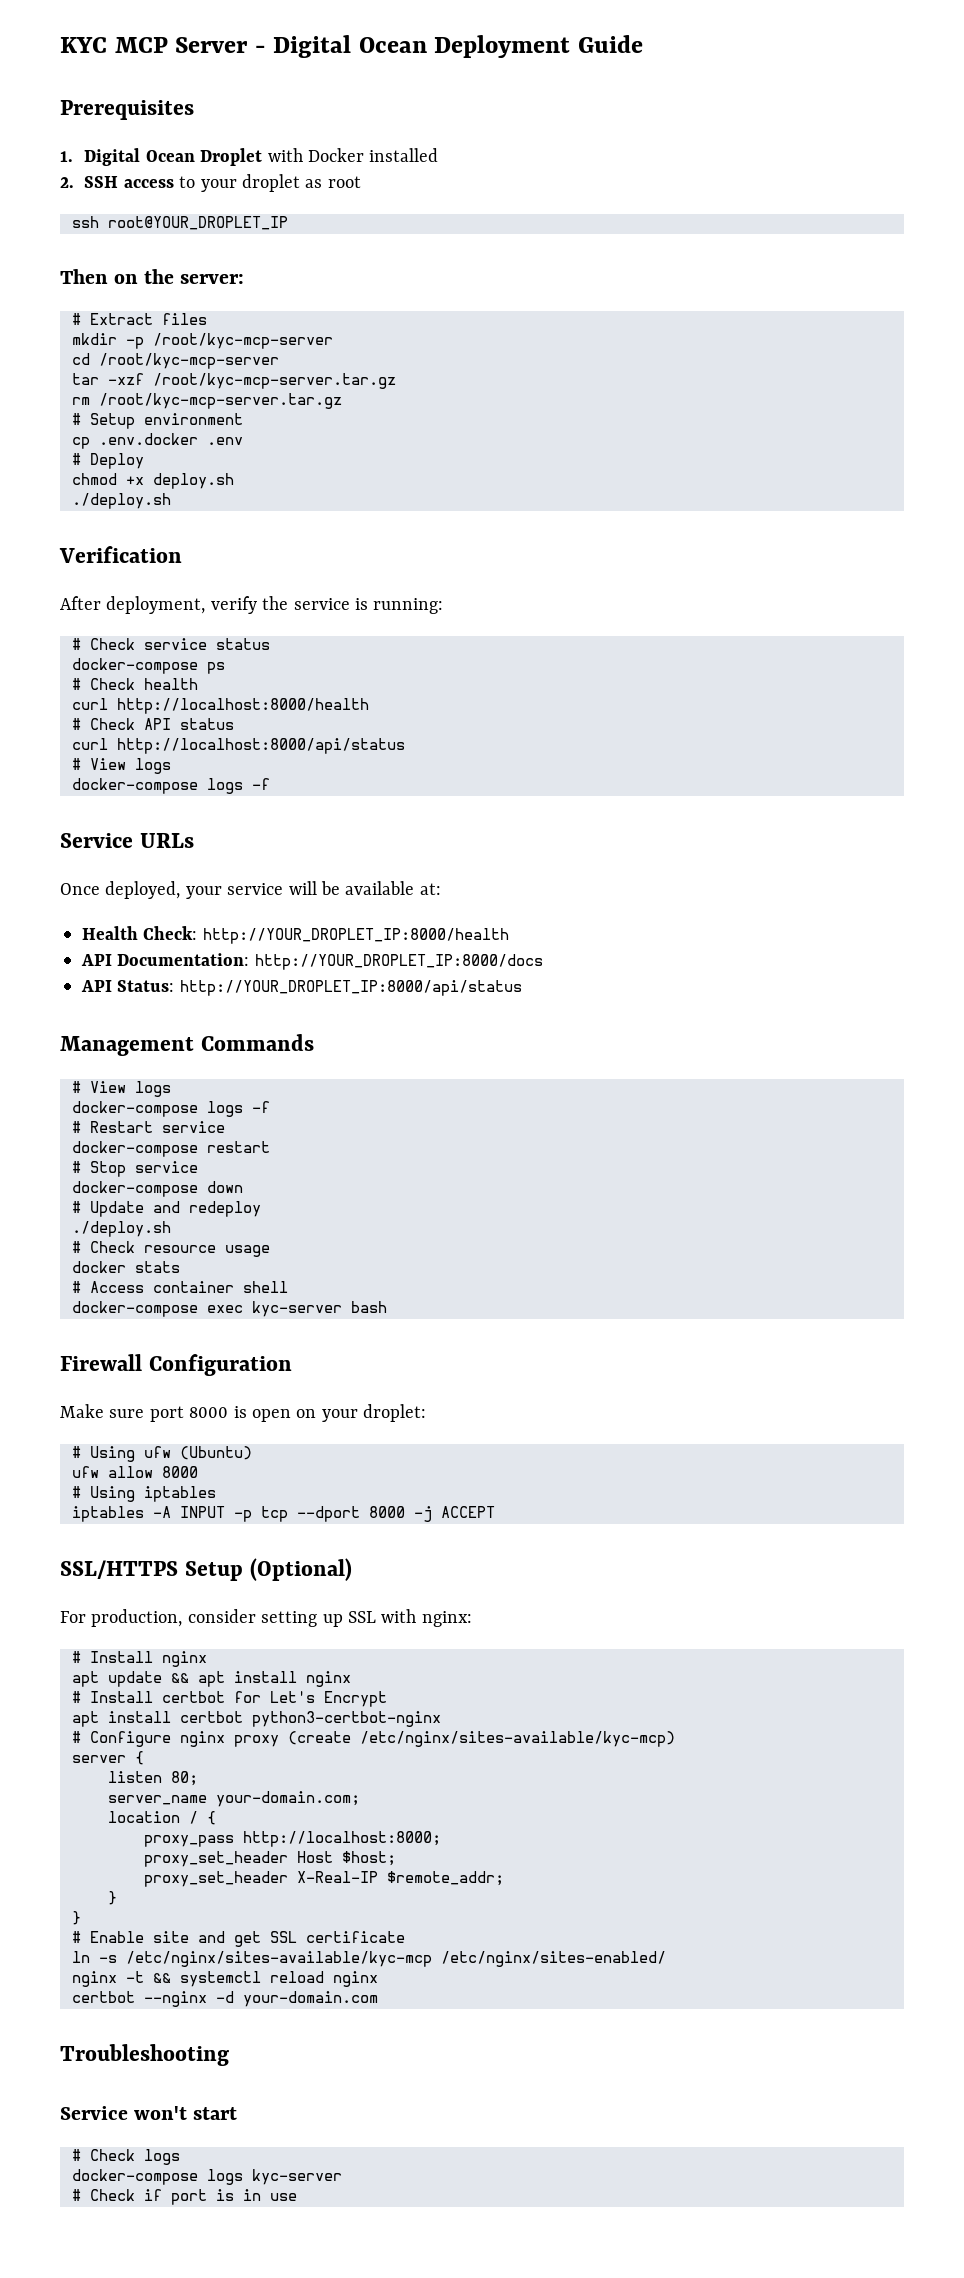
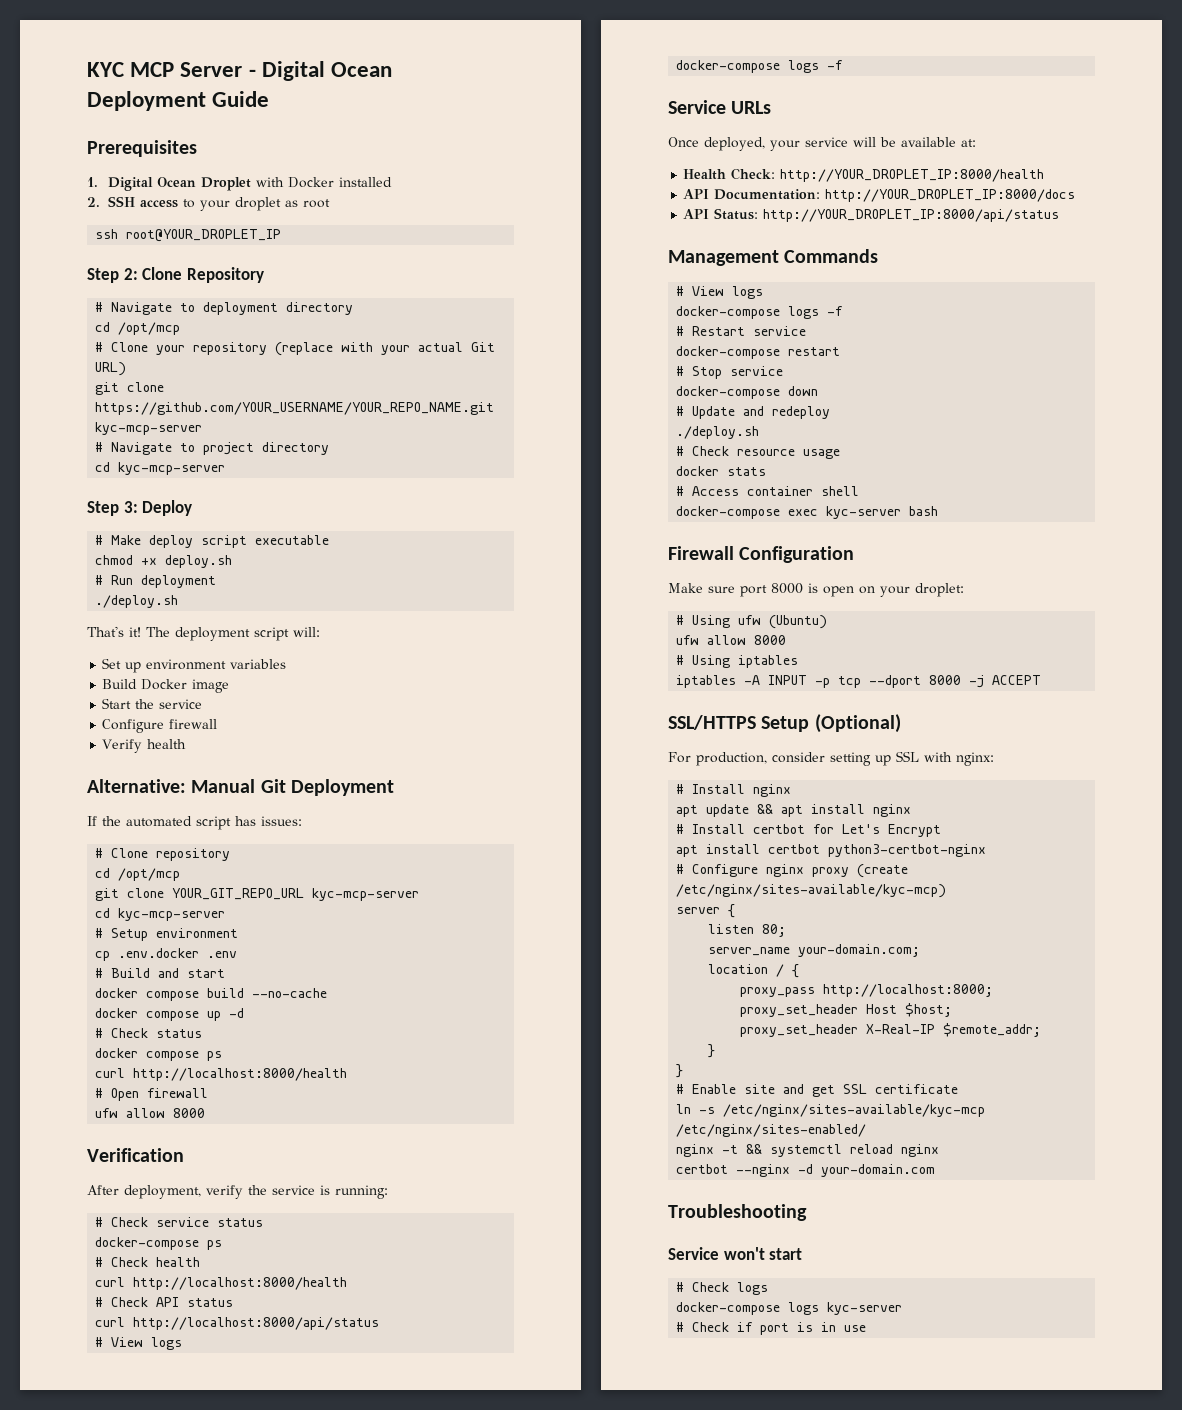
- Then on the server:
- # Extract files
- mkdir -p /root/kyc-mcp-server
- cd /root/kyc-mcp-server
- tar -xzf /root/kyc-mcp-server.tar.gz
- rm /root/kyc-mcp-server.tar.gz
+ Step 2: Clone Repository
+ # Navigate to deployment directory
+ cd /opt/mcp
+ # Clone your repository (replace with your actual Git URL)
+ git clone https://github.com/YOUR_USERNAME/YOUR_REPO_NAME.git kyc-mcp-server
+ # Navigate to project directory
+ cd kyc-mcp-server
+ Step 3: Deploy
+ # Make deploy script executable
+ chmod +x deploy.sh
+ # Run deployment
+ ./deploy.sh
+ That's it! The deployment script will:
+ Set up environment variables
+ Build Docker image
+ Start the service
+ Configure firewall
+ Verify health
+ Alternative: Manual Git Deployment
+ If the automated script has issues:
+ # Clone repository
+ cd /opt/mcp
+ git clone YOUR_GIT_REPO_URL kyc-mcp-server
+ cd kyc-mcp-server
- # Deploy
- chmod +x deploy.sh
- ./deploy.sh
+ # Build and start
+ docker compose build --no-cache
+ docker compose up -d
+ # Check status
+ docker compose ps
+ curl http://localhost:8000/health
+ # Open firewall
+ ufw allow 8000

